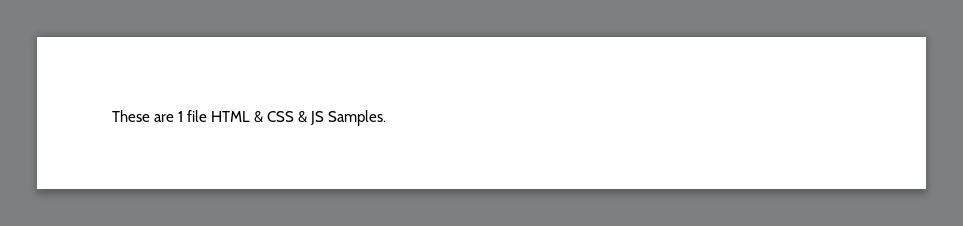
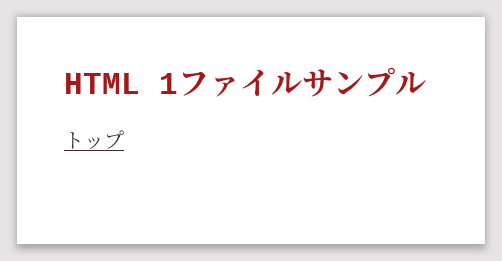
- These are 1 file HTML & CSS & JS Samples.
+ HTML 1ファイルサンプル
+ トップ

